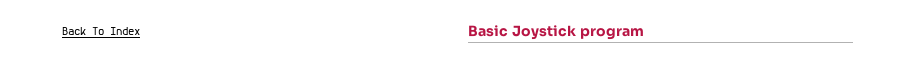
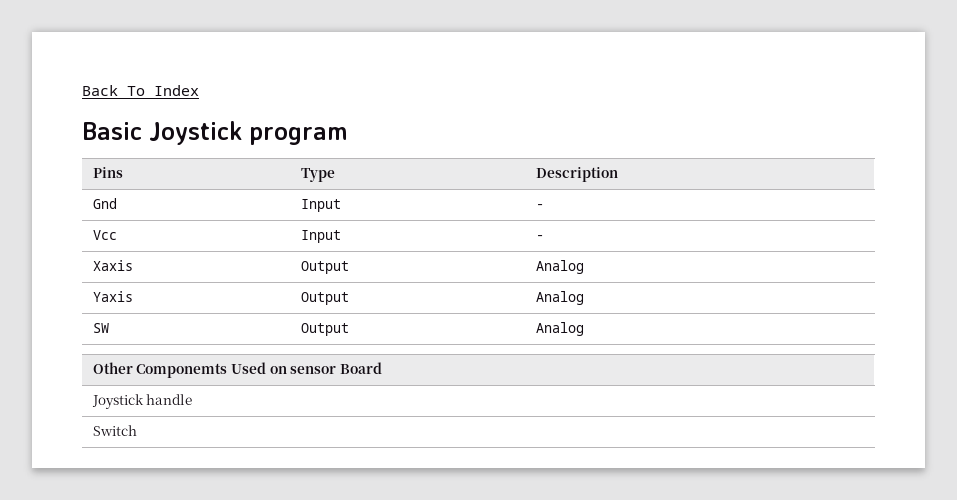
+ Pins | Type | Description
+ Gnd | Input | -
+ Vcc | Input | -
+ Xaxis | Output | Analog
+ Yaxis | Output | Analog
+ SW | Output | Analog
+ Other Componemts Used on sensor Board
+ Joystick handle
+ Switch

